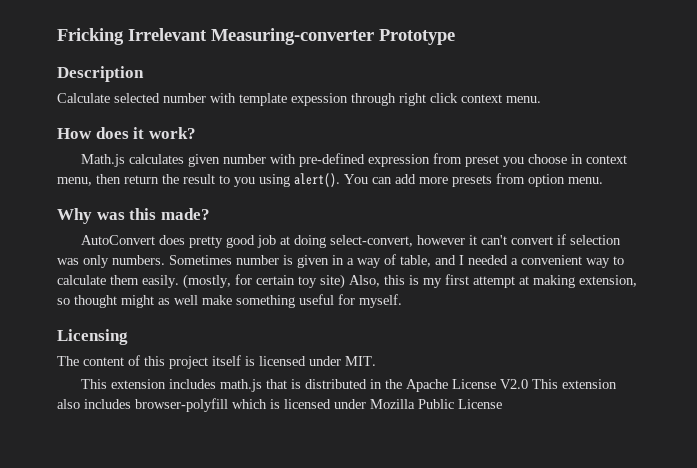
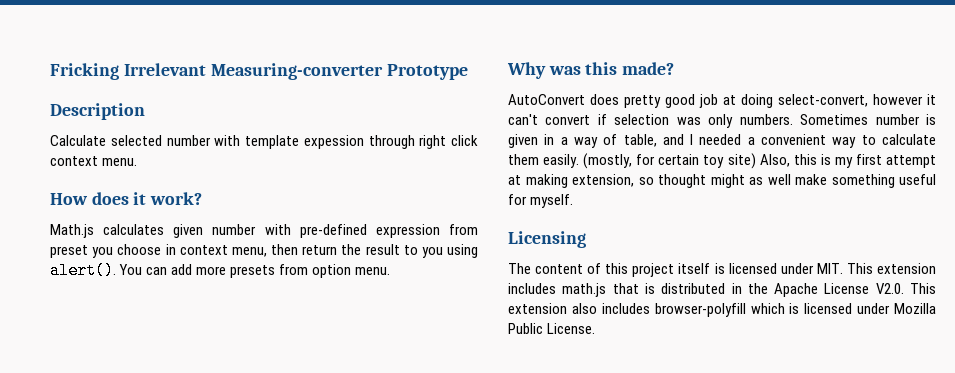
- The content of this project itself is licensed under MIT.
- This extension includes math.js that is distributed in the Apache License V2.0 This extension also includes browser-polyfill which is licensed under Mozilla Public License
+ The content of this project itself is licensed under MIT. This extension includes math.js that is distributed in the Apache License V2.0. This extension also includes browser-polyfill which is licensed under Mozilla Public License.

